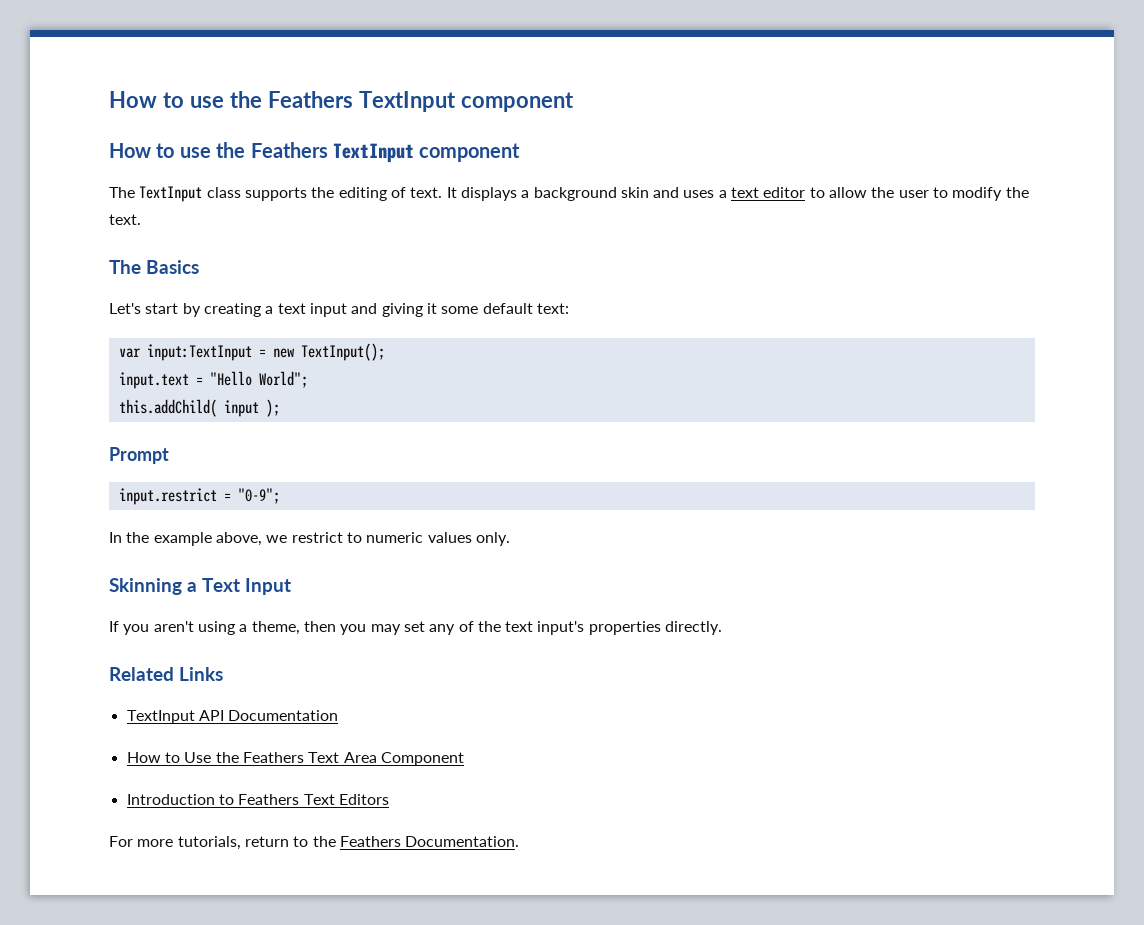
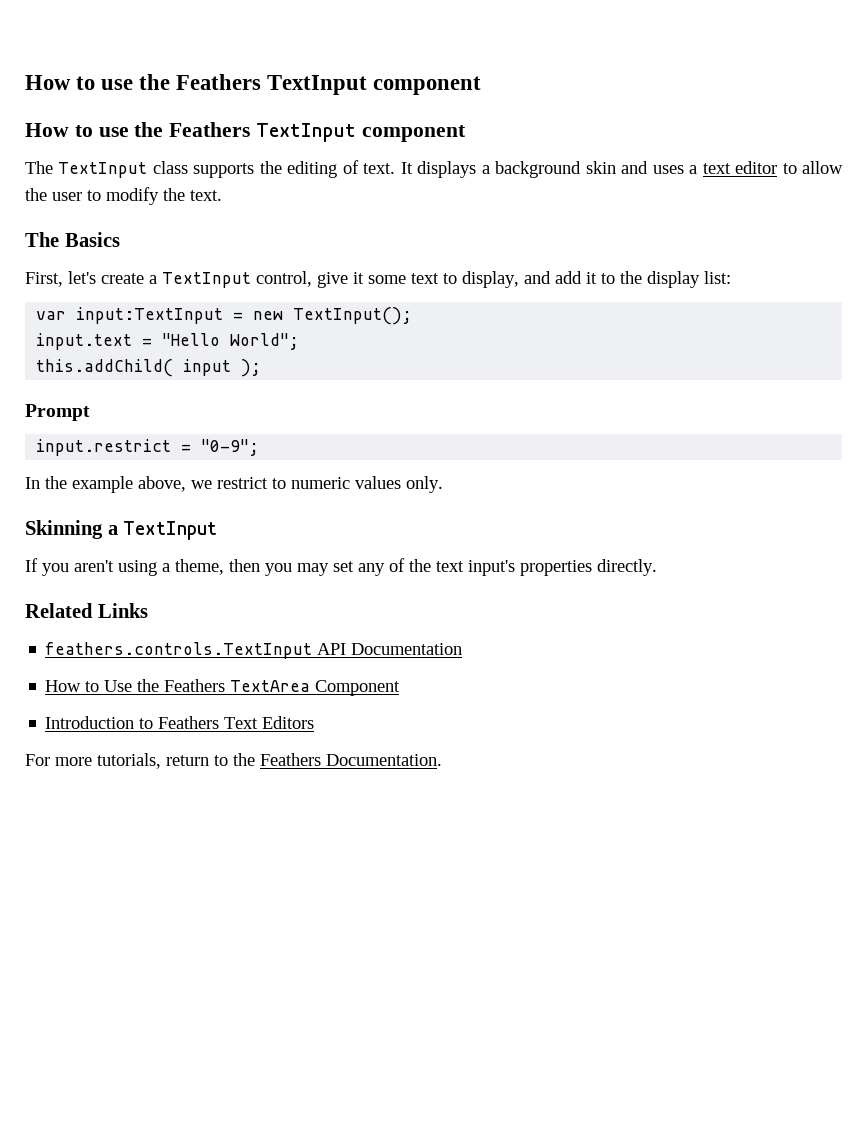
- Let's start by creating a text input and giving it some default text:
+ First, let's create a TextInput control, give it some text to display, and add it to the display list:
- Skinning a Text Input
+ Skinning a TextInput
- TextInput API Documentation
+ feathers.controls.TextInput API Documentation
- How to Use the Feathers Text Area Component
+ How to Use the Feathers TextArea Component

